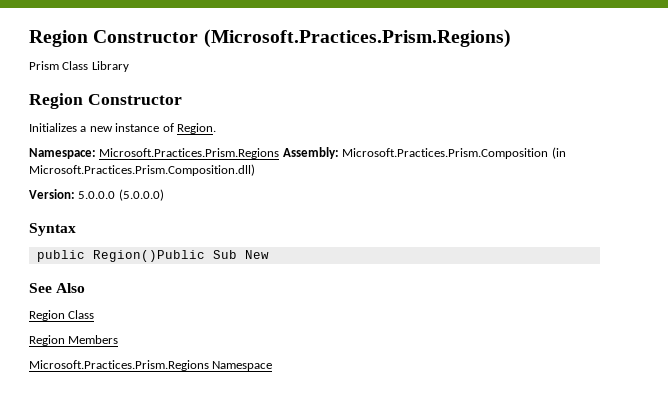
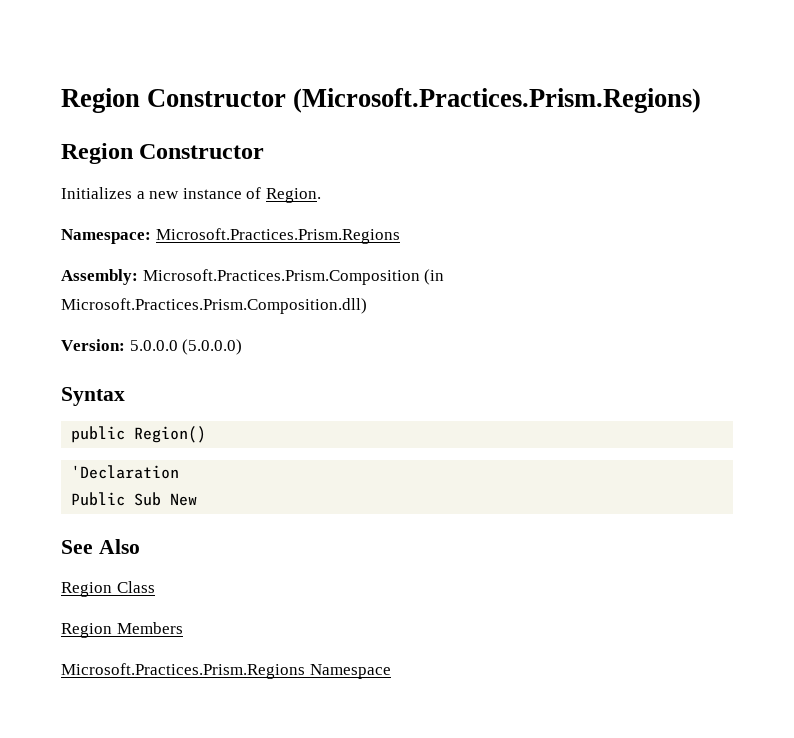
- Prism Class Library
- Namespace: Microsoft.Practices.Prism.Regions Assembly: Microsoft.Practices.Prism.Composition (in Microsoft.Practices.Prism.Composition.dll)
+ Namespace: Microsoft.Practices.Prism.Regions
+ Assembly: Microsoft.Practices.Prism.Composition (in Microsoft.Practices.Prism.Composition.dll)
- public Region()Public Sub New
+ public Region()
+ 'Declaration
+ Public Sub New

